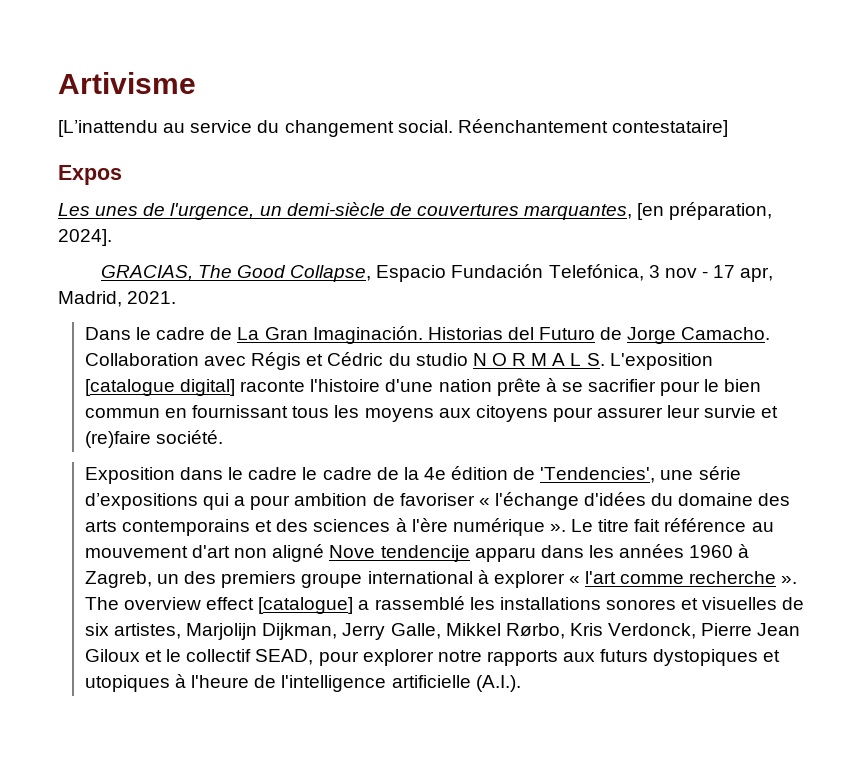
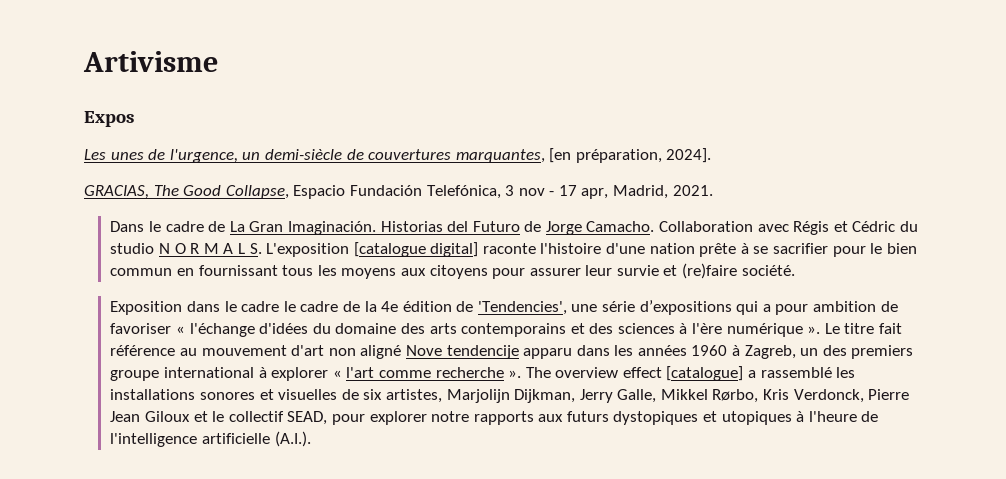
- [L’inattendu au service du changement social. Réenchantement contestataire]

